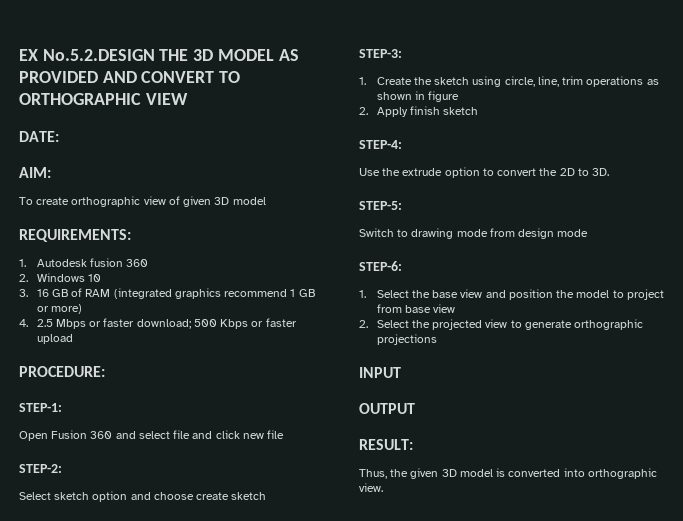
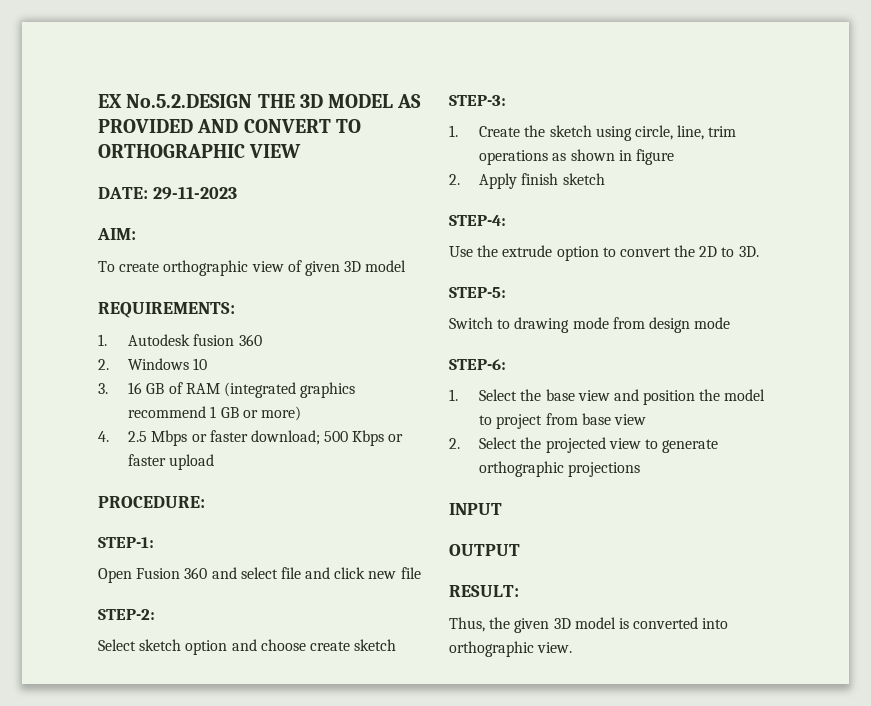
- DATE:
+ DATE: 29-11-2023

